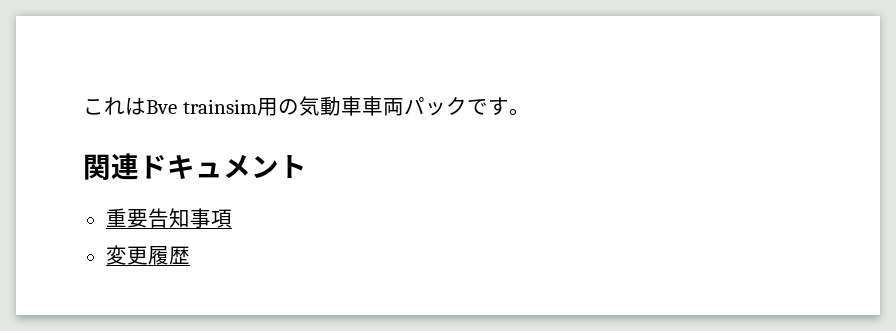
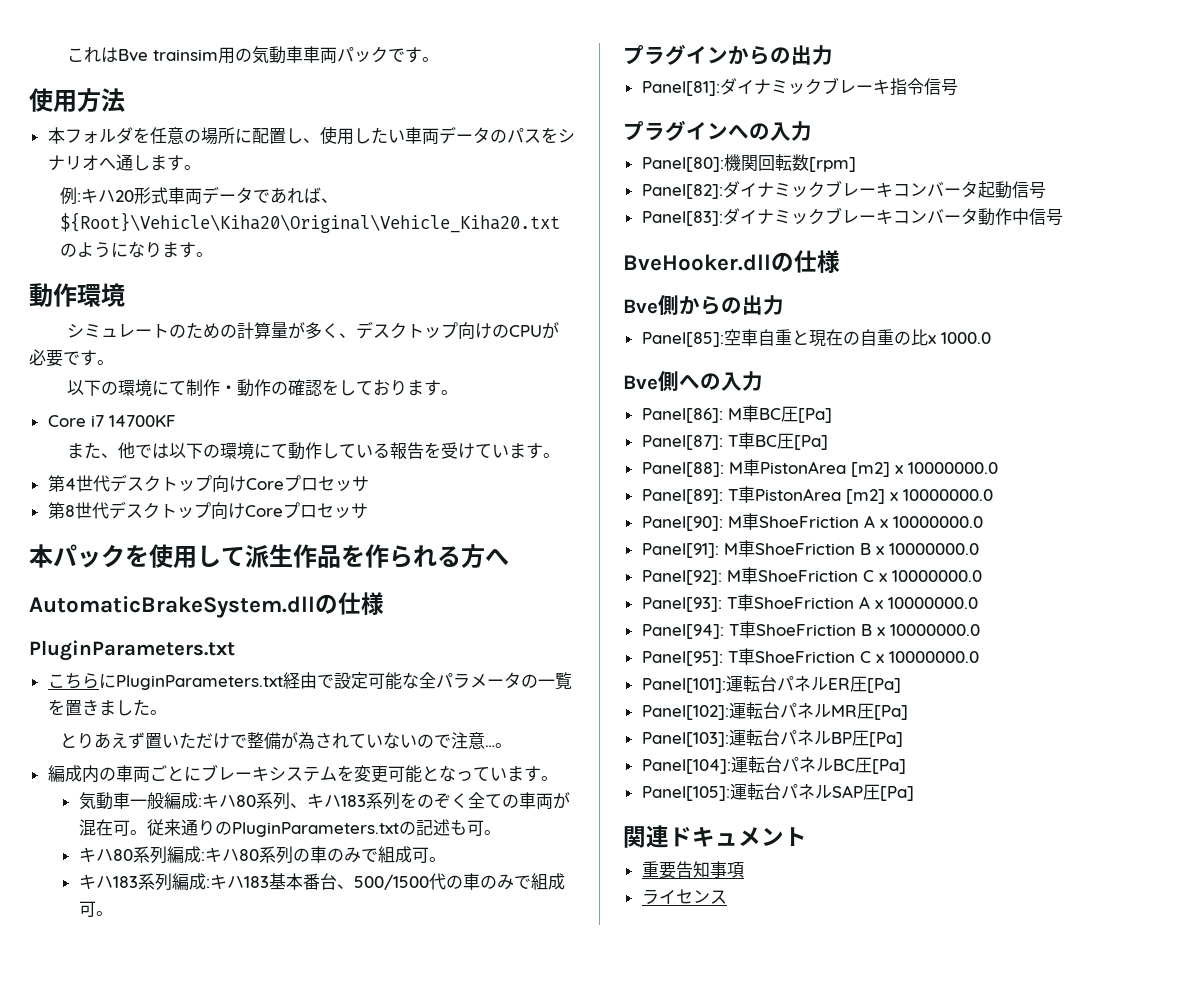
+ 使用方法
+ 本フォルダを任意の場所に配置し、使用したい車両データのパスをシナリオへ通します。
+ 例:キハ20形式車両データであれば、${Root}\Vehicle\Kiha20\Original\Vehicle_Kiha20.txtのようになります。
+ 動作環境
+ シミュレートのための計算量が多く、デスクトップ向けのCPUが必要です。
+ 以下の環境にて制作・動作の確認をしております。
+ Core i7 14700KF
+ また、他では以下の環境にて動作している報告を受けています。
+ 第4世代デスクトップ向けCoreプロセッサ
+ 第8世代デスクトップ向けCoreプロセッサ
+ 本パックを使用して派生作品を作られる方へ
+ AutomaticBrakeSystem.dllの仕様
+ PluginParameters.txt
+ こちらにPluginParameters.txt経由で設定可能な全パラメータの一覧を置きました。
+ とりあえず置いただけで整備が為されていないので注意…。
+ 編成内の車両ごとにブレーキシステムを変更可能となっています。
+ 気動車一般編成:キハ80系列、キハ183系列をのぞく全ての車両が混在可。従来通りのPluginParameters.txtの記述も可。
+ キハ80系列編成:キハ80系列の車のみで組成可。
+ キハ183系列編成:キハ183基本番台、500/1500代の車のみで組成可。
+ プラグインからの出力
+ Panel[81]:ダイナミックブレーキ指令信号
+ プラグインへの入力
+ Panel[80]:機関回転数[rpm]
+ Panel[82]:ダイナミックブレーキコンバータ起動信号
+ Panel[83]:ダイナミックブレーキコンバータ動作中信号
+ BveHooker.dllの仕様
+ Bve側からの出力
+ Panel[85]:空車自重と現在の自重の比x 1000.0
+ Bve側への入力
+ Panel[86]: M車BC圧[Pa]
+ Panel[87]: T車BC圧[Pa]
+ Panel[88]: M車PistonArea [m2] x 10000000.0
+ Panel[89]: T車PistonArea [m2] x 10000000.0
+ Panel[90]: M車ShoeFriction A x 10000000.0
+ Panel[91]: M車ShoeFriction B x 10000000.0
+ Panel[92]: M車ShoeFriction C x 10000000.0
+ Panel[93]: T車ShoeFriction A x 10000000.0
+ Panel[94]: T車ShoeFriction B x 10000000.0
+ Panel[95]: T車ShoeFriction C x 10000000.0
+ Panel[101]:運転台パネルER圧[Pa]
+ Panel[102]:運転台パネルMR圧[Pa]
+ Panel[103]:運転台パネルBP圧[Pa]
+ Panel[104]:運転台パネルBC圧[Pa]
+ Panel[105]:運転台パネルSAP圧[Pa]
- 変更履歴
+ ライセンス

